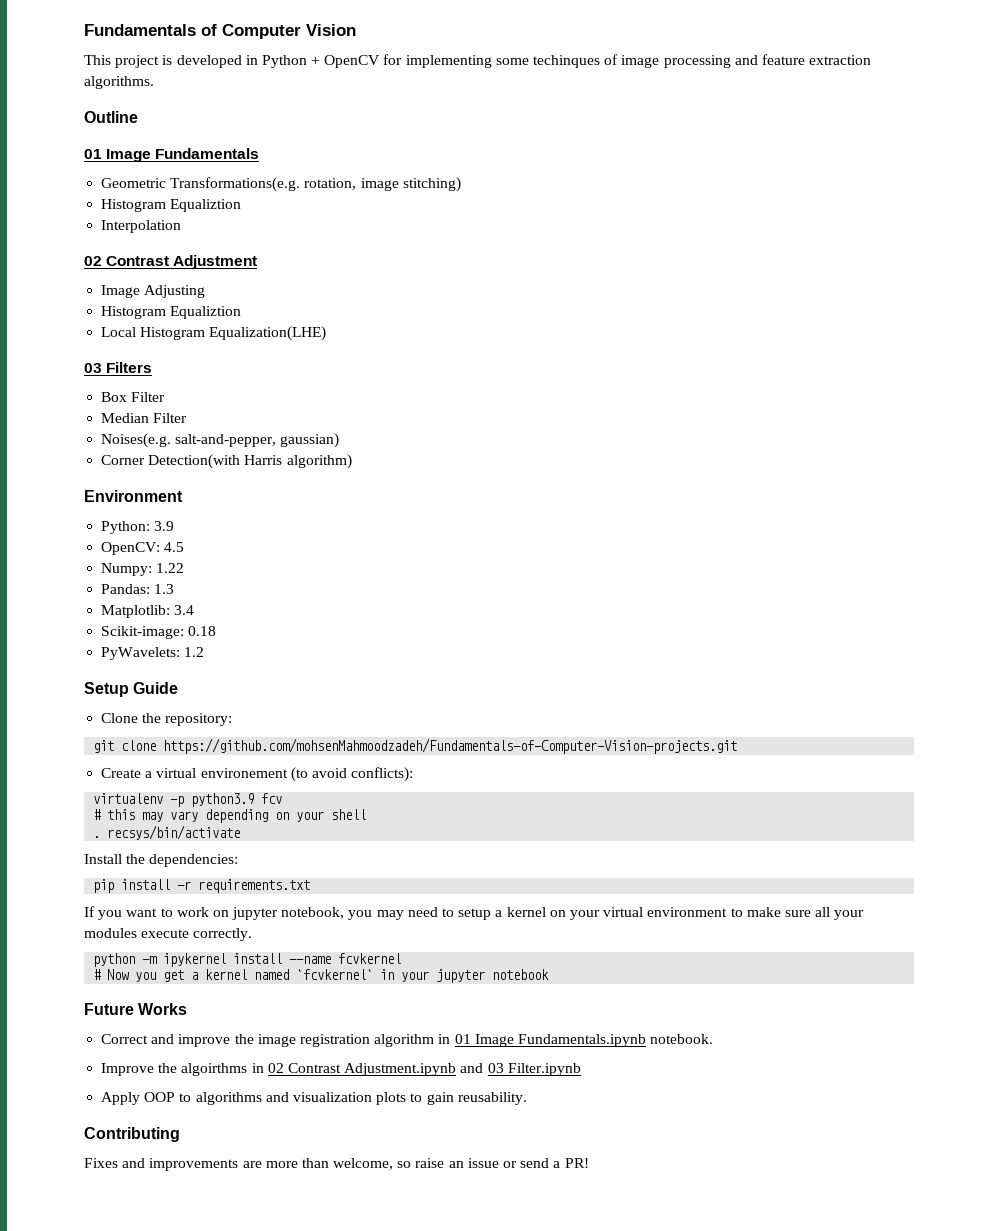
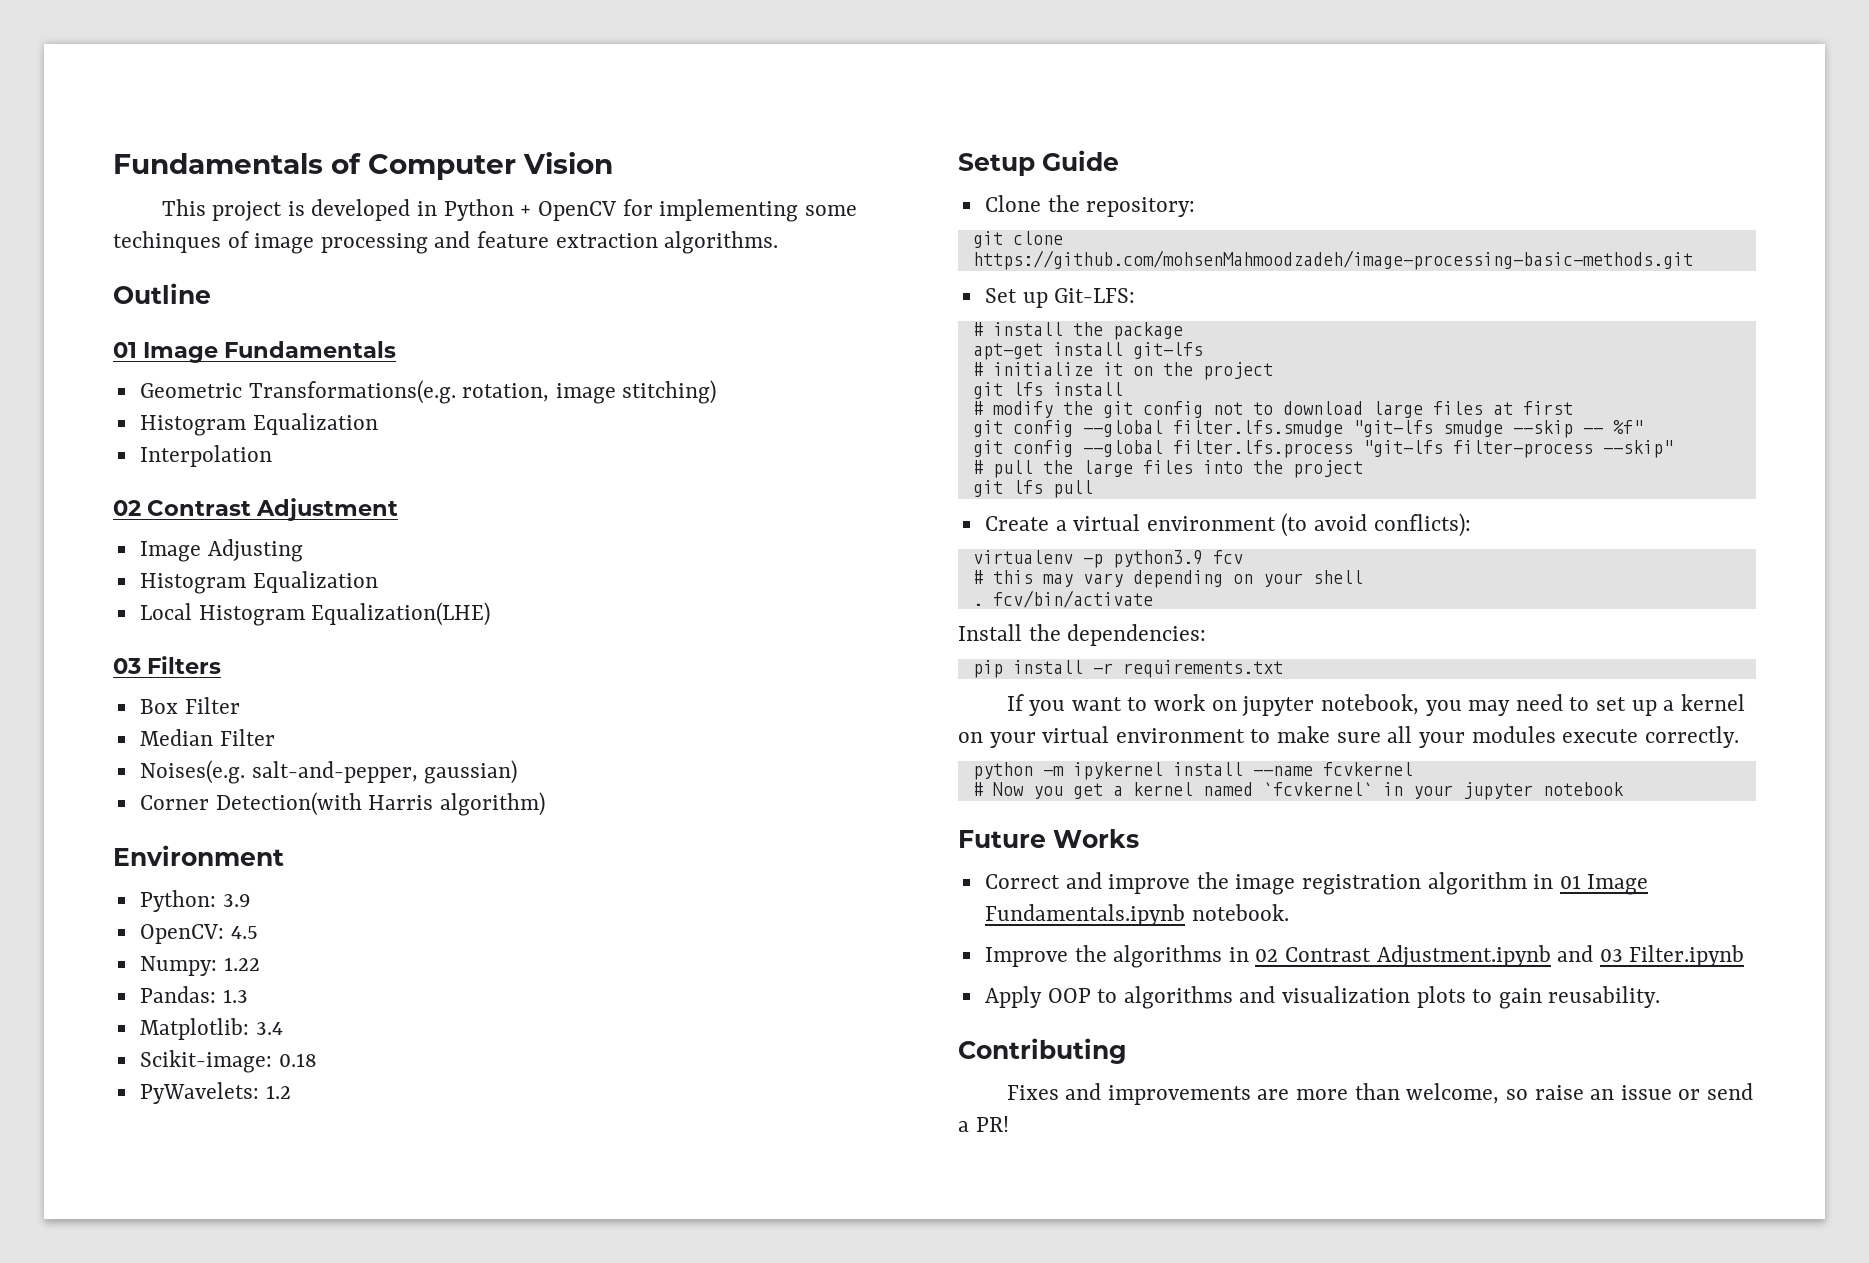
  Geometric Transformations(e.g. rotation, image stitching)
- Histogram Equaliztion
+ Histogram Equalization
  Image Adjusting
- Histogram Equaliztion
+ Histogram Equalization
- git clone https://github.com/mohsenMahmoodzadeh/Fundamentals-of-Computer-Vision-projects.git
+ git clone https://github.com/mohsenMahmoodzadeh/image-processing-basic-methods.git
+ Set up Git-LFS:
+ # install the package
+ apt-get install git-lfs
+ # initialize it on the project
+ git lfs install
+ # modify the git config not to download large files at first
+ git config --global filter.lfs.smudge "git-lfs smudge --skip -- %f"
+ git config --global filter.lfs.process "git-lfs filter-process --skip"
+ # pull the large files into the project
+ git lfs pull
- Create a virtual environement (to avoid conflicts):
+ Create a virtual environment (to avoid conflicts):
- . recsys/bin/activate
+ . fcv/bin/activate
- If you want to work on jupyter notebook, you may need to setup a kernel on your virtual environment to make sure all your modules execute correctly.
+ If you want to work on jupyter notebook, you may need to set up a kernel on your virtual environment to make sure all your modules execute correctly.
- Improve the algoirthms in 02 Contrast Adjustment.ipynb and 03 Filter.ipynb
+ Improve the algorithms in 02 Contrast Adjustment.ipynb and 03 Filter.ipynb

